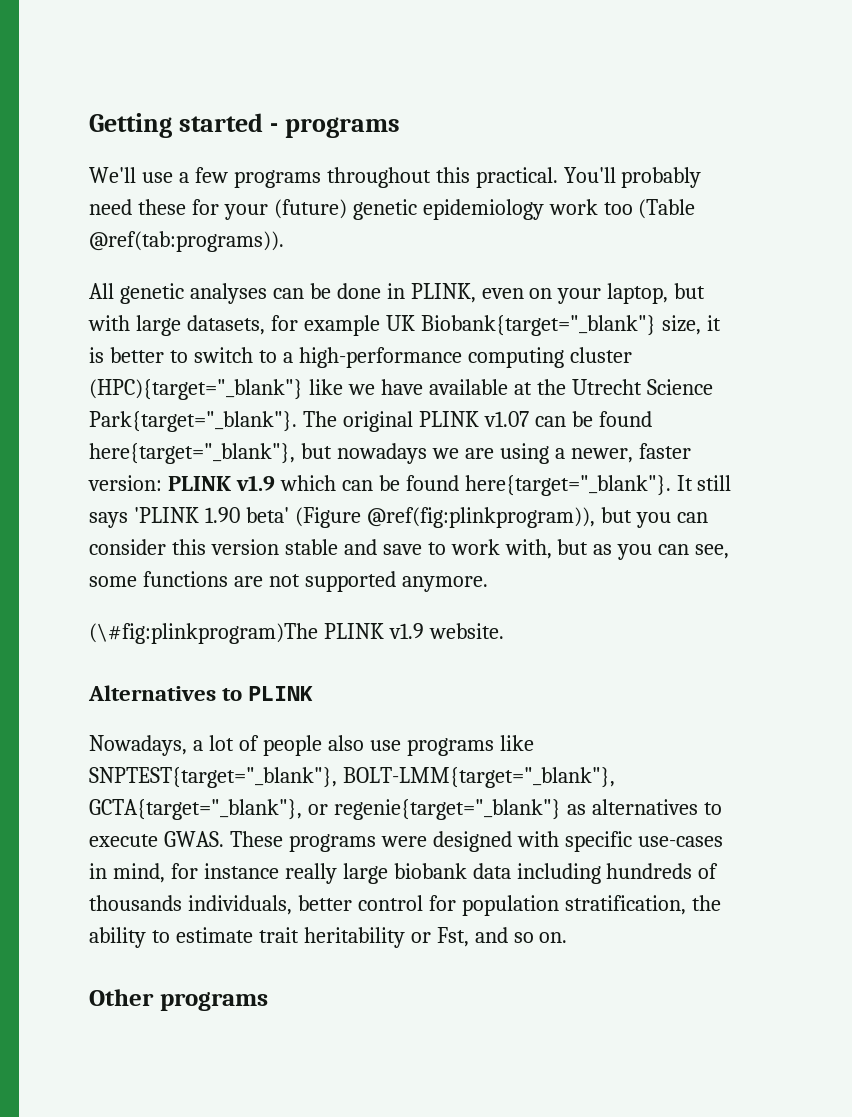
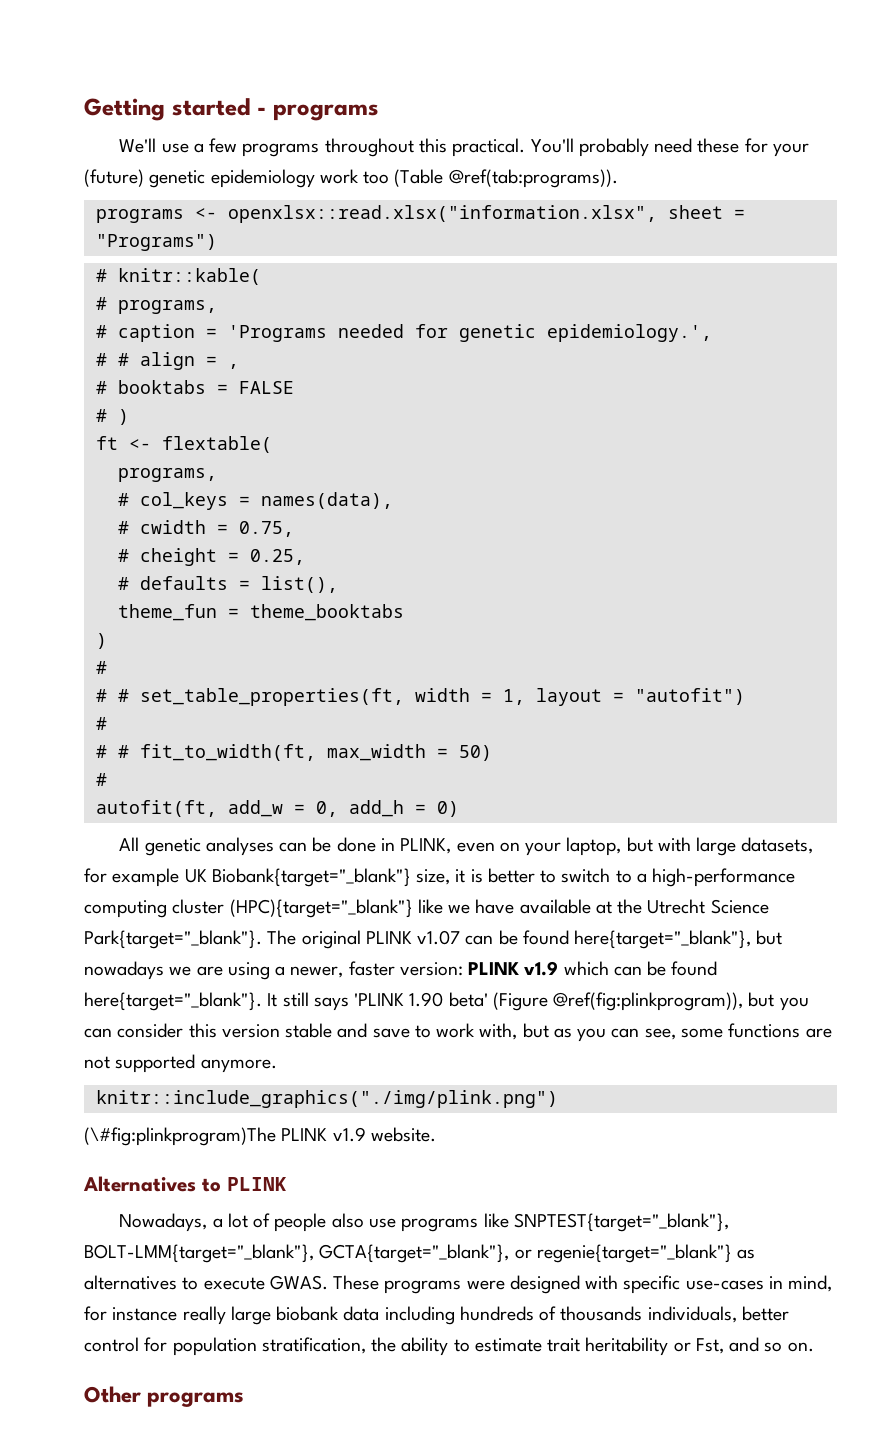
+ programs <- openxlsx::read.xlsx("information.xlsx", sheet = "Programs")
+ # knitr::kable(
+ # programs,
+ # caption = 'Programs needed for genetic epidemiology.',
+ # # align = ,
+ # booktabs = FALSE
+ # )
+ ft <- flextable(
+ programs,
+ # col_keys = names(data),
+ # cwidth = 0.75,
+ # cheight = 0.25,
+ # defaults = list(),
+ theme_fun = theme_booktabs
+ )
+ #
+ # # set_table_properties(ft, width = 1, layout = "autofit")
+ #
+ # # fit_to_width(ft, max_width = 50)
+ #
+ autofit(ft, add_w = 0, add_h = 0)
+ knitr::include_graphics("./img/plink.png")

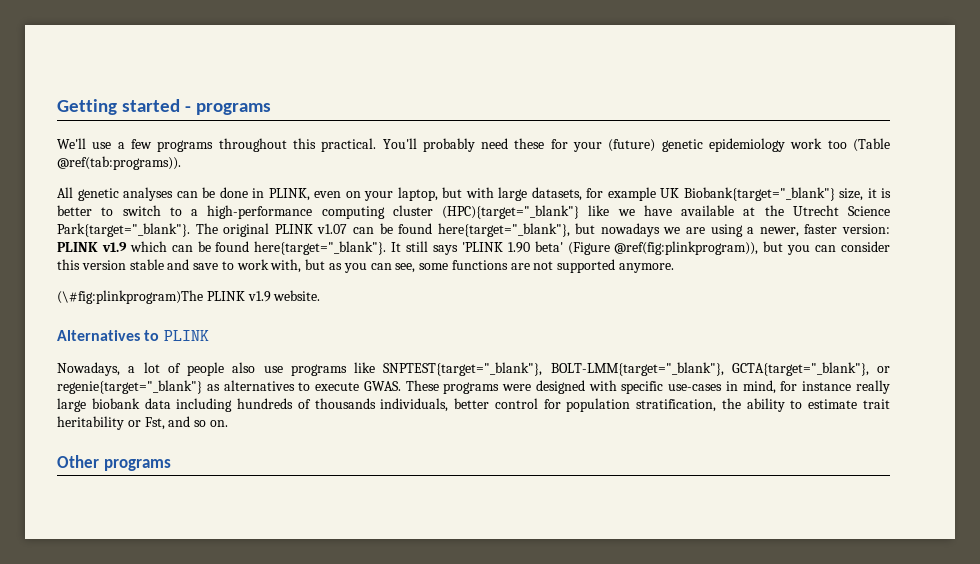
- programs <- openxlsx::read.xlsx("information.xlsx", sheet = "Programs")
- # knitr::kable(
- # programs,
- # caption = 'Programs needed for genetic epidemiology.',
- # # align = ,
- # booktabs = FALSE
- # )
- ft <- flextable(
- programs,
- # col_keys = names(data),
- # cwidth = 0.75,
- # cheight = 0.25,
- # defaults = list(),
- theme_fun = theme_booktabs
- )
- #
- # # set_table_properties(ft, width = 1, layout = "autofit")
- #
- # # fit_to_width(ft, max_width = 50)
- #
- autofit(ft, add_w = 0, add_h = 0)
- knitr::include_graphics("./img/plink.png")

